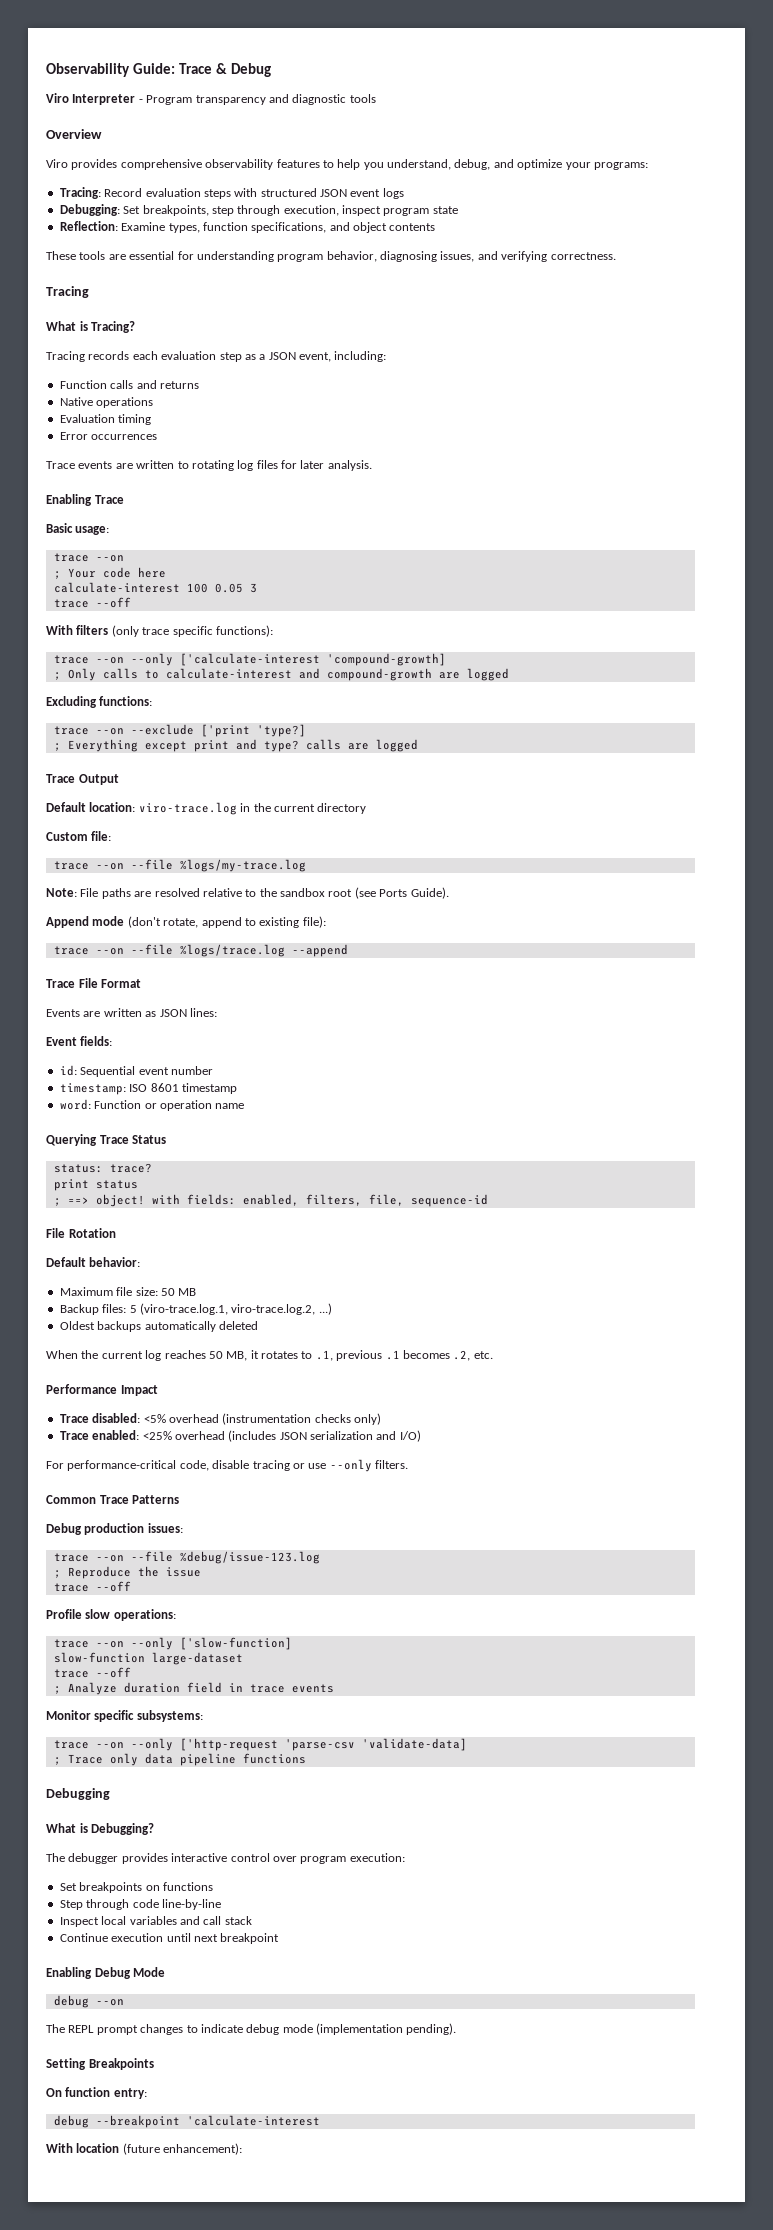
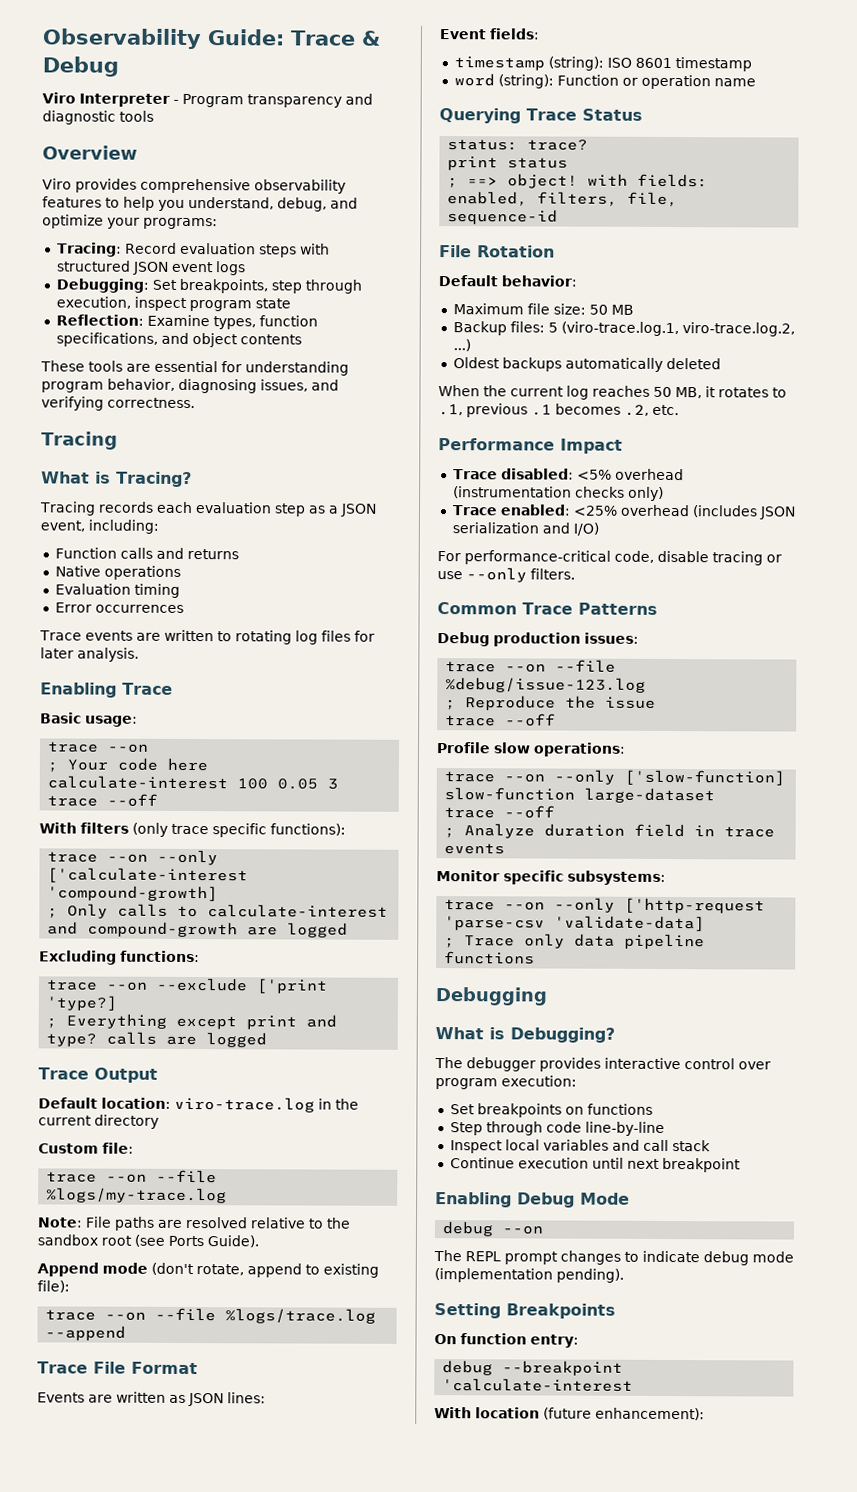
- id: Sequential event number
- timestamp: ISO 8601 timestamp
+ timestamp (string): ISO 8601 timestamp
- word: Function or operation name
+ word (string): Function or operation name

